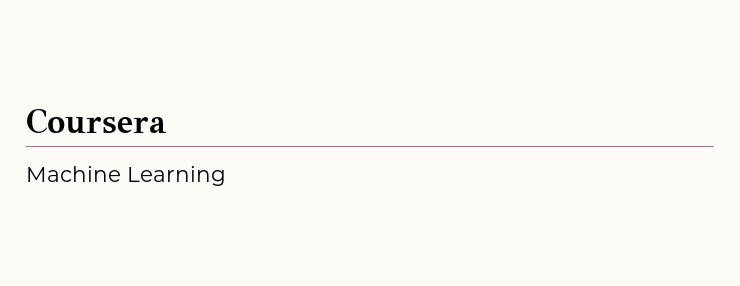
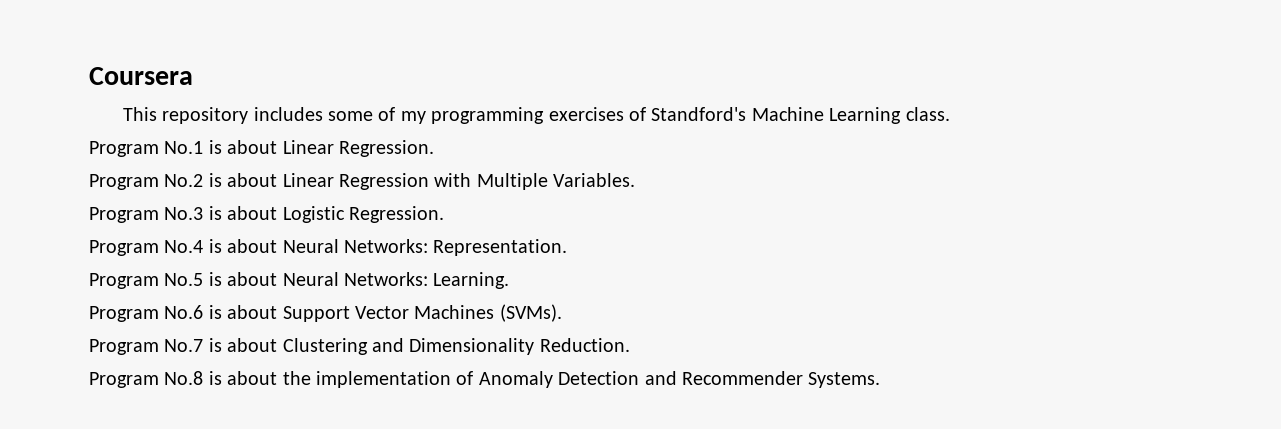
- Machine Learning
+ This repository includes some of my programming exercises of Standford's Machine Learning class.
+ Program No.1 is about Linear Regression.
+ Program No.2 is about Linear Regression with Multiple Variables.
+ Program No.3 is about Logistic Regression.
+ Program No.4 is about Neural Networks: Representation.
+ Program No.5 is about Neural Networks: Learning.
+ Program No.6 is about Support Vector Machines (SVMs).
+ Program No.7 is about Clustering and Dimensionality Reduction.
+ Program No.8 is about the implementation of Anomaly Detection and Recommender Systems.

